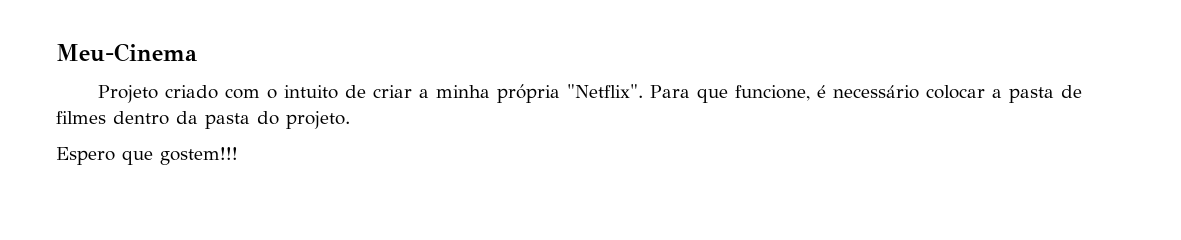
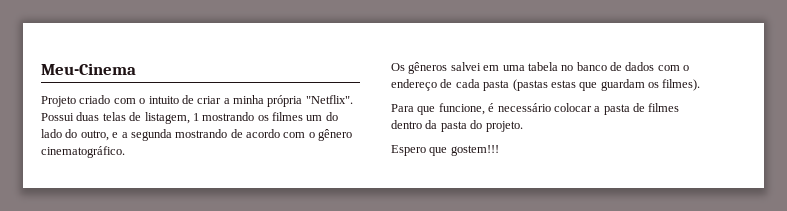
- Projeto criado com o intuito de criar a minha própria "Netflix". Para que funcione, é necessário colocar a pasta de filmes dentro da pasta do projeto.
+ Projeto criado com o intuito de criar a minha própria "Netflix". Possui duas telas de listagem, 1 mostrando os filmes um do lado do outro, e a segunda mostrando de acordo com o gênero cinematográfico.
+ Os gêneros salvei em uma tabela no banco de dados com o endereço de cada pasta (pastas estas que guardam os filmes).
+ Para que funcione, é necessário colocar a pasta de filmes dentro da pasta do projeto.

